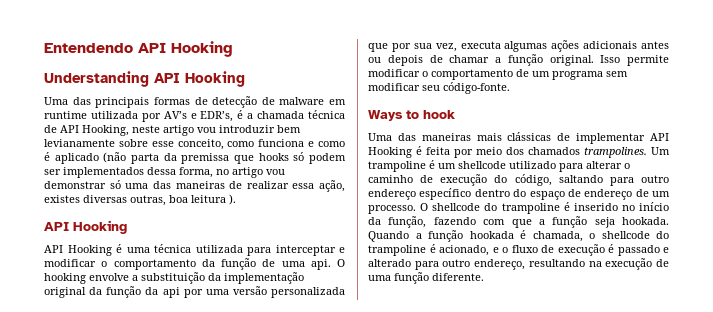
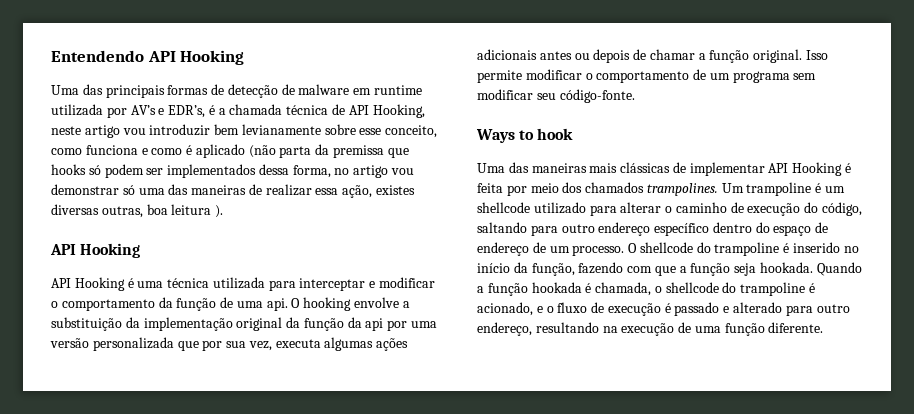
- Understanding API Hooking

